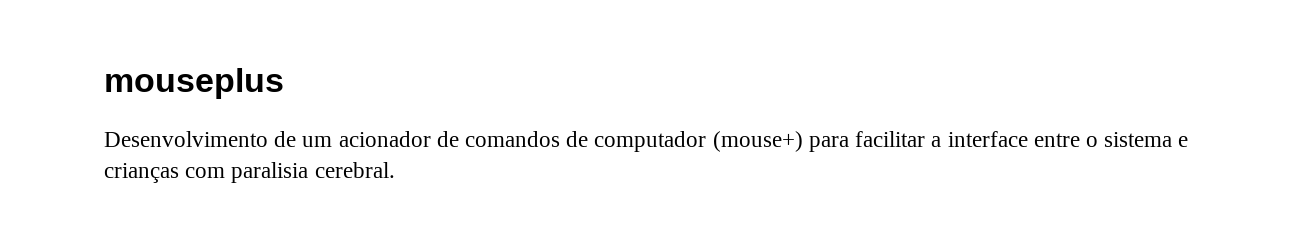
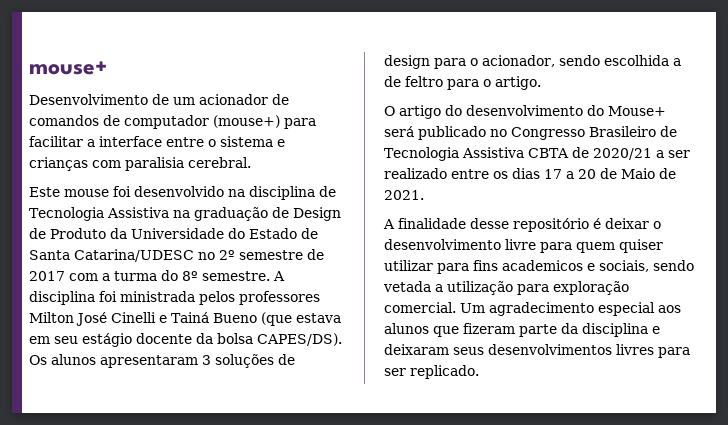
- mouseplus
+ mouse+
+ Este mouse foi desenvolvido na disciplina de Tecnologia Assistiva na graduação de Design de Produto da Universidade do Estado de Santa Catarina/UDESC no 2º semestre de 2017 com a turma do 8º semestre. A disciplina foi ministrada pelos professores Milton José Cinelli e Tainá Bueno (que estava em seu estágio docente da bolsa CAPES/DS). Os alunos apresentaram 3 soluções de design para o acionador, sendo escolhida a de feltro para o artigo.
+ O artigo do desenvolvimento do Mouse+ será publicado no Congresso Brasileiro de Tecnologia Assistiva CBTA de 2020/21 a ser realizado entre os dias 17 a 20 de Maio de 2021.
+ A finalidade desse repositório é deixar o desenvolvimento livre para quem quiser utilizar para fins academicos e sociais, sendo vetada a utilização para exploração comercial. Um agradecimento especial aos alunos que fizeram parte da disciplina e deixaram seus desenvolvimentos livres para ser replicado.

